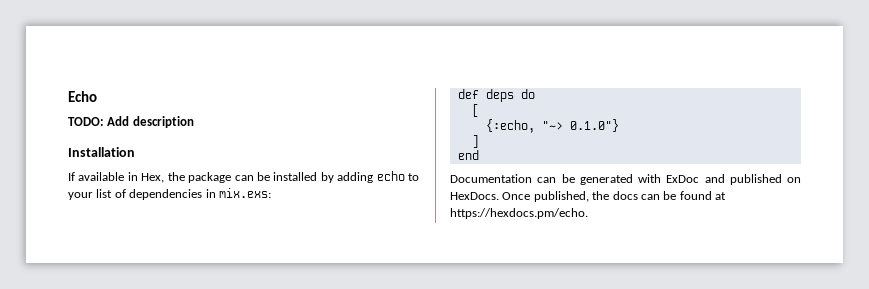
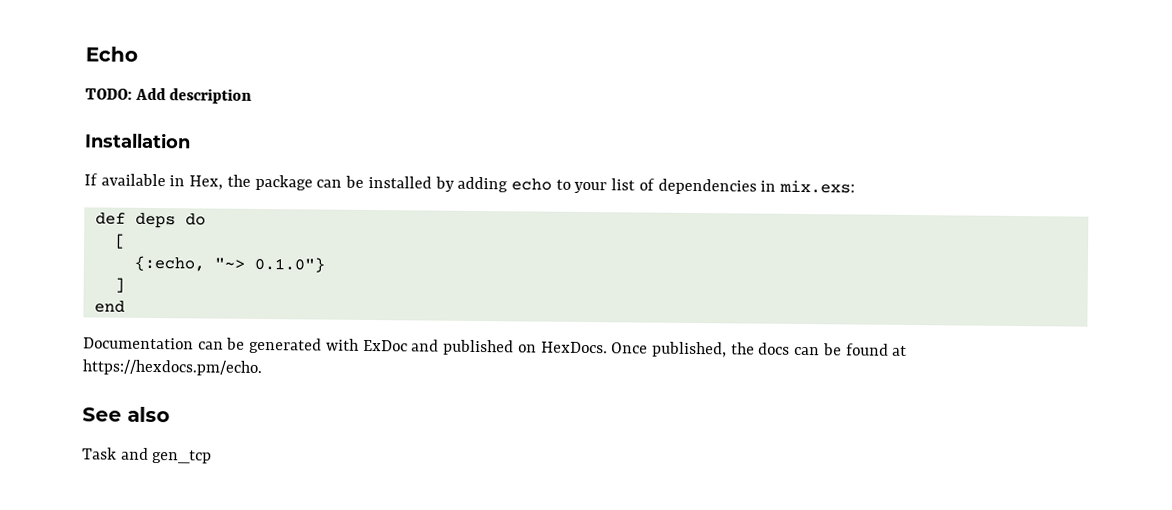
+ See also
+ Task and gen_tcp

